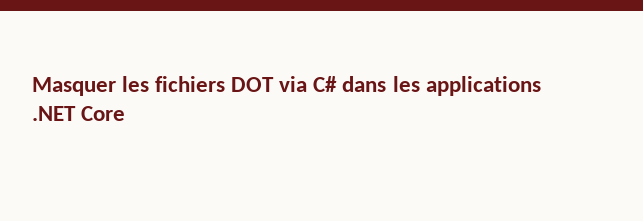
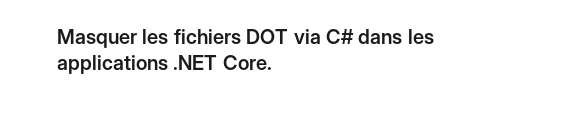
- Masquer les fichiers DOT via C# dans les applications .NET Core
+ Masquer les fichiers DOT via C# dans les applications .NET Core.

